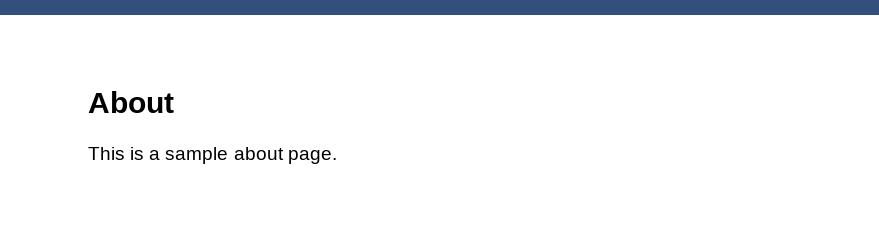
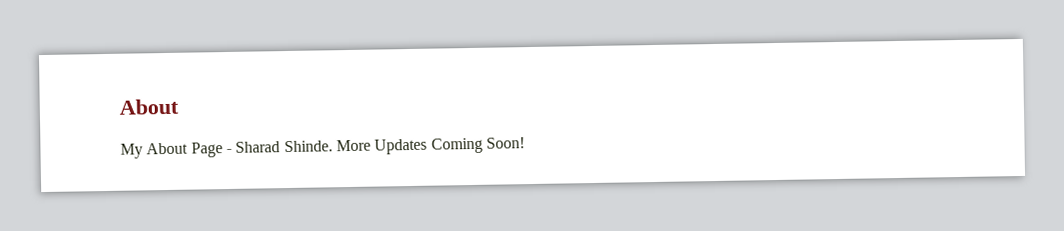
- This is a sample about page.
+ My About Page - Sharad Shinde. More Updates Coming Soon!

